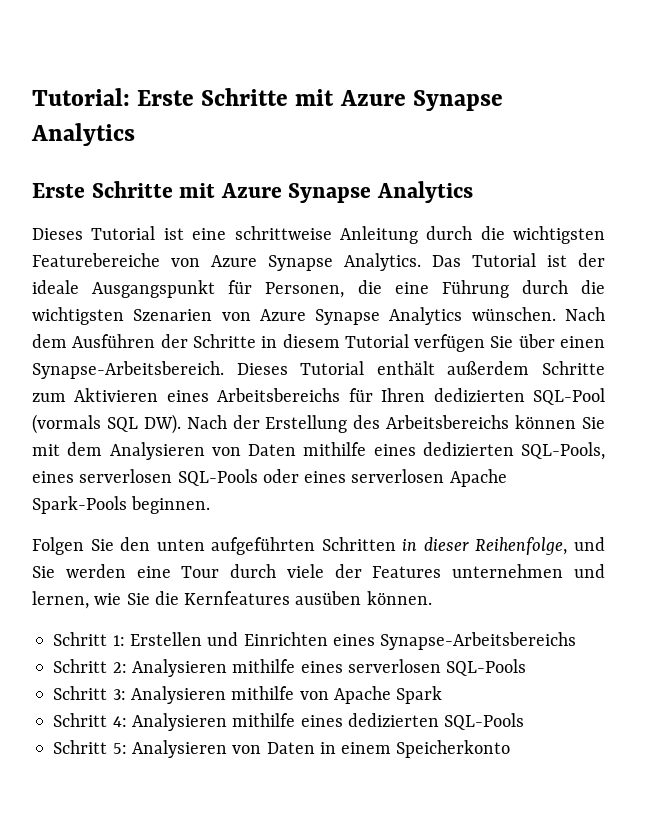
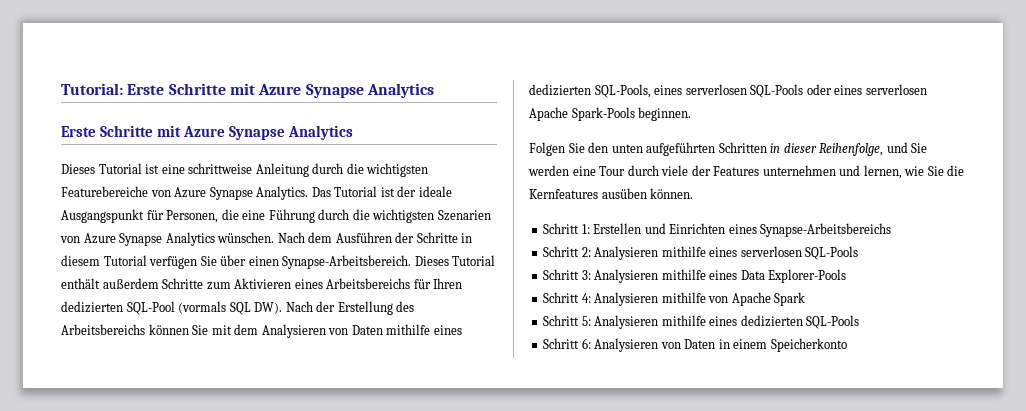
- Schritt 3: Analysieren mithilfe von Apache Spark
+ Schritt 3: Analysieren mithilfe eines Data Explorer-Pools
+ Schritt 4: Analysieren mithilfe von Apache Spark
- Schritt 4: Analysieren mithilfe eines dedizierten SQL-Pools
+ Schritt 5: Analysieren mithilfe eines dedizierten SQL-Pools
- Schritt 5: Analysieren von Daten in einem Speicherkonto
+ Schritt 6: Analysieren von Daten in einem Speicherkonto

